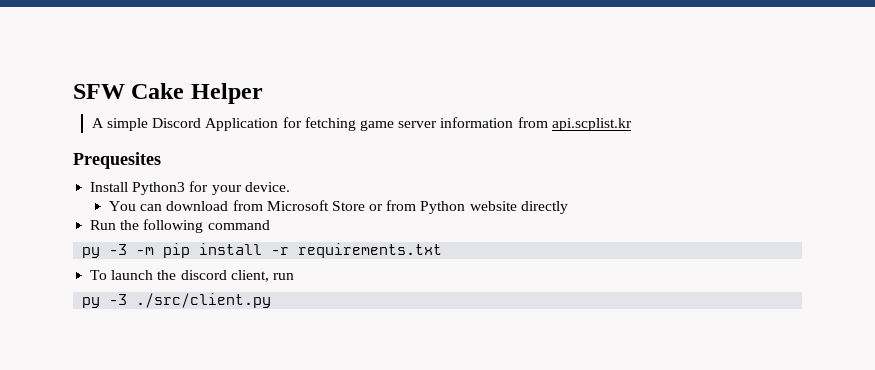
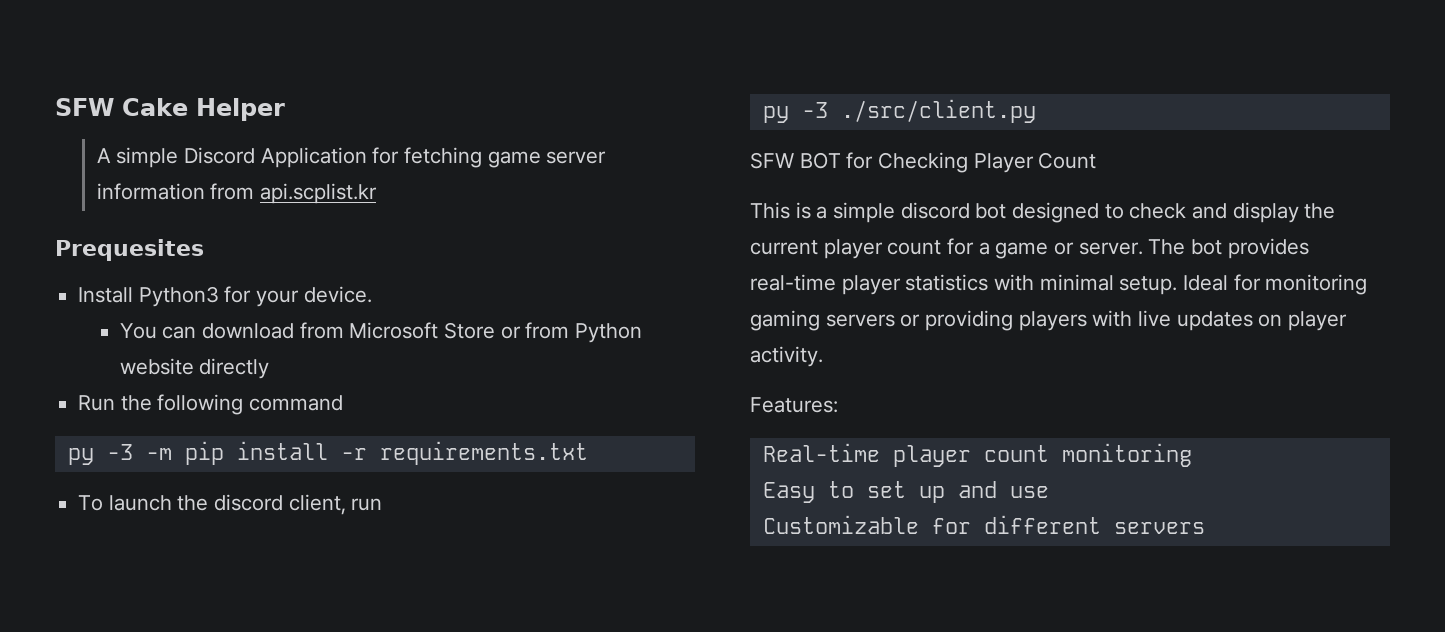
+ SFW BOT for Checking Player Count
+ This is a simple discord bot designed to check and display the current player count for a game or server. The bot provides real-time player statistics with minimal setup. Ideal for monitoring gaming servers or providing players with live updates on player activity.
+ Features:
+ Real-time player count monitoring
+ Easy to set up and use
+ Customizable for different servers

